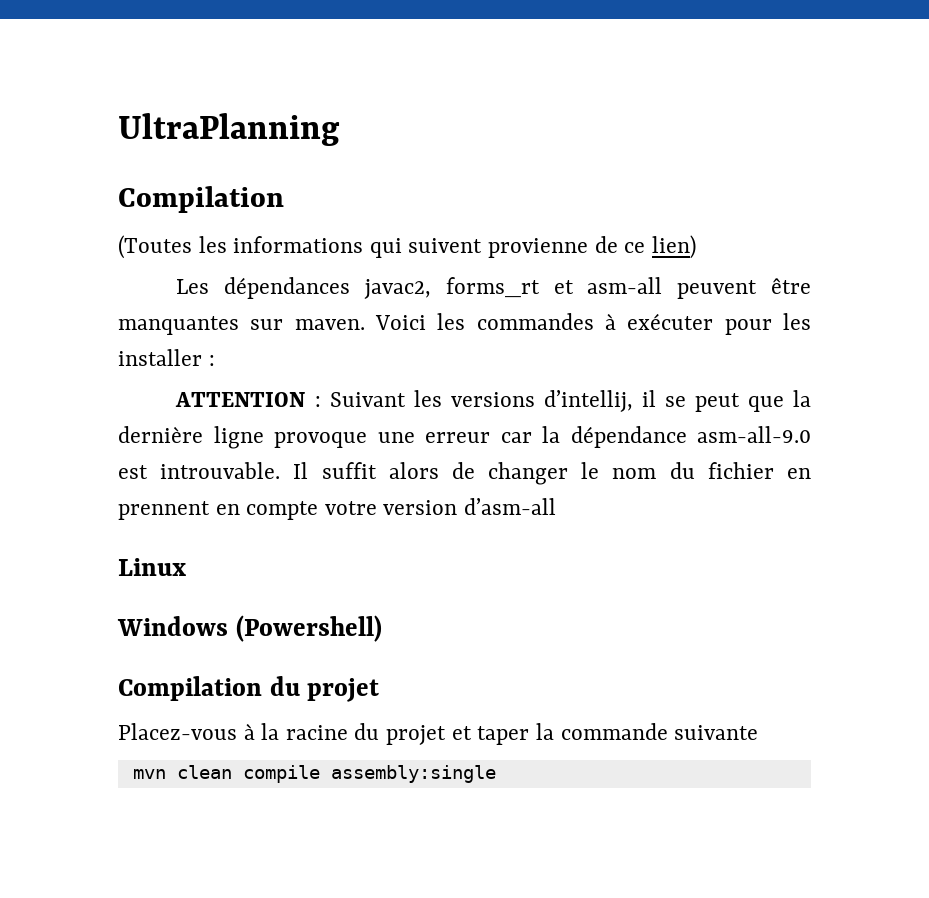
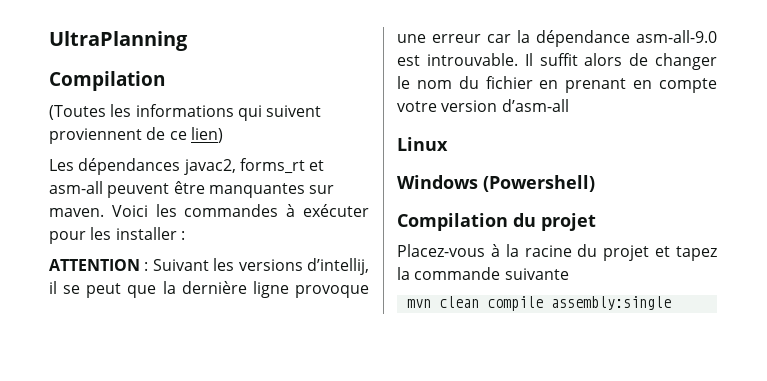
- (Toutes les informations qui suivent provienne de ce lien)
+ (Toutes les informations qui suivent proviennent de ce lien)
- Il suffit alors de changer le nom du fichier en prennent en compte votre version d’asm-all
+ Il suffit alors de changer le nom du fichier en prenant en compte votre version d’asm-all
- Placez-vous à la racine du projet et taper la commande suivante
+ Placez-vous à la racine du projet et tapez la commande suivante

